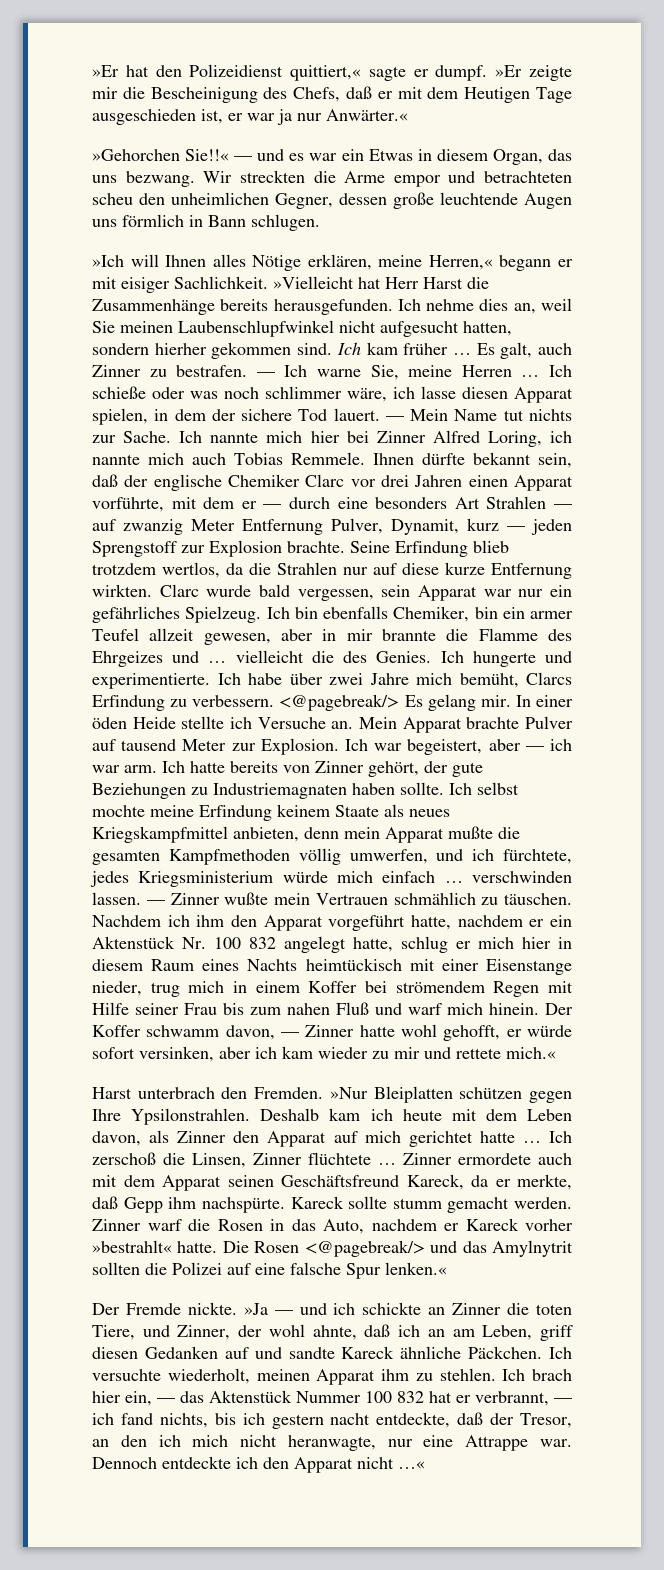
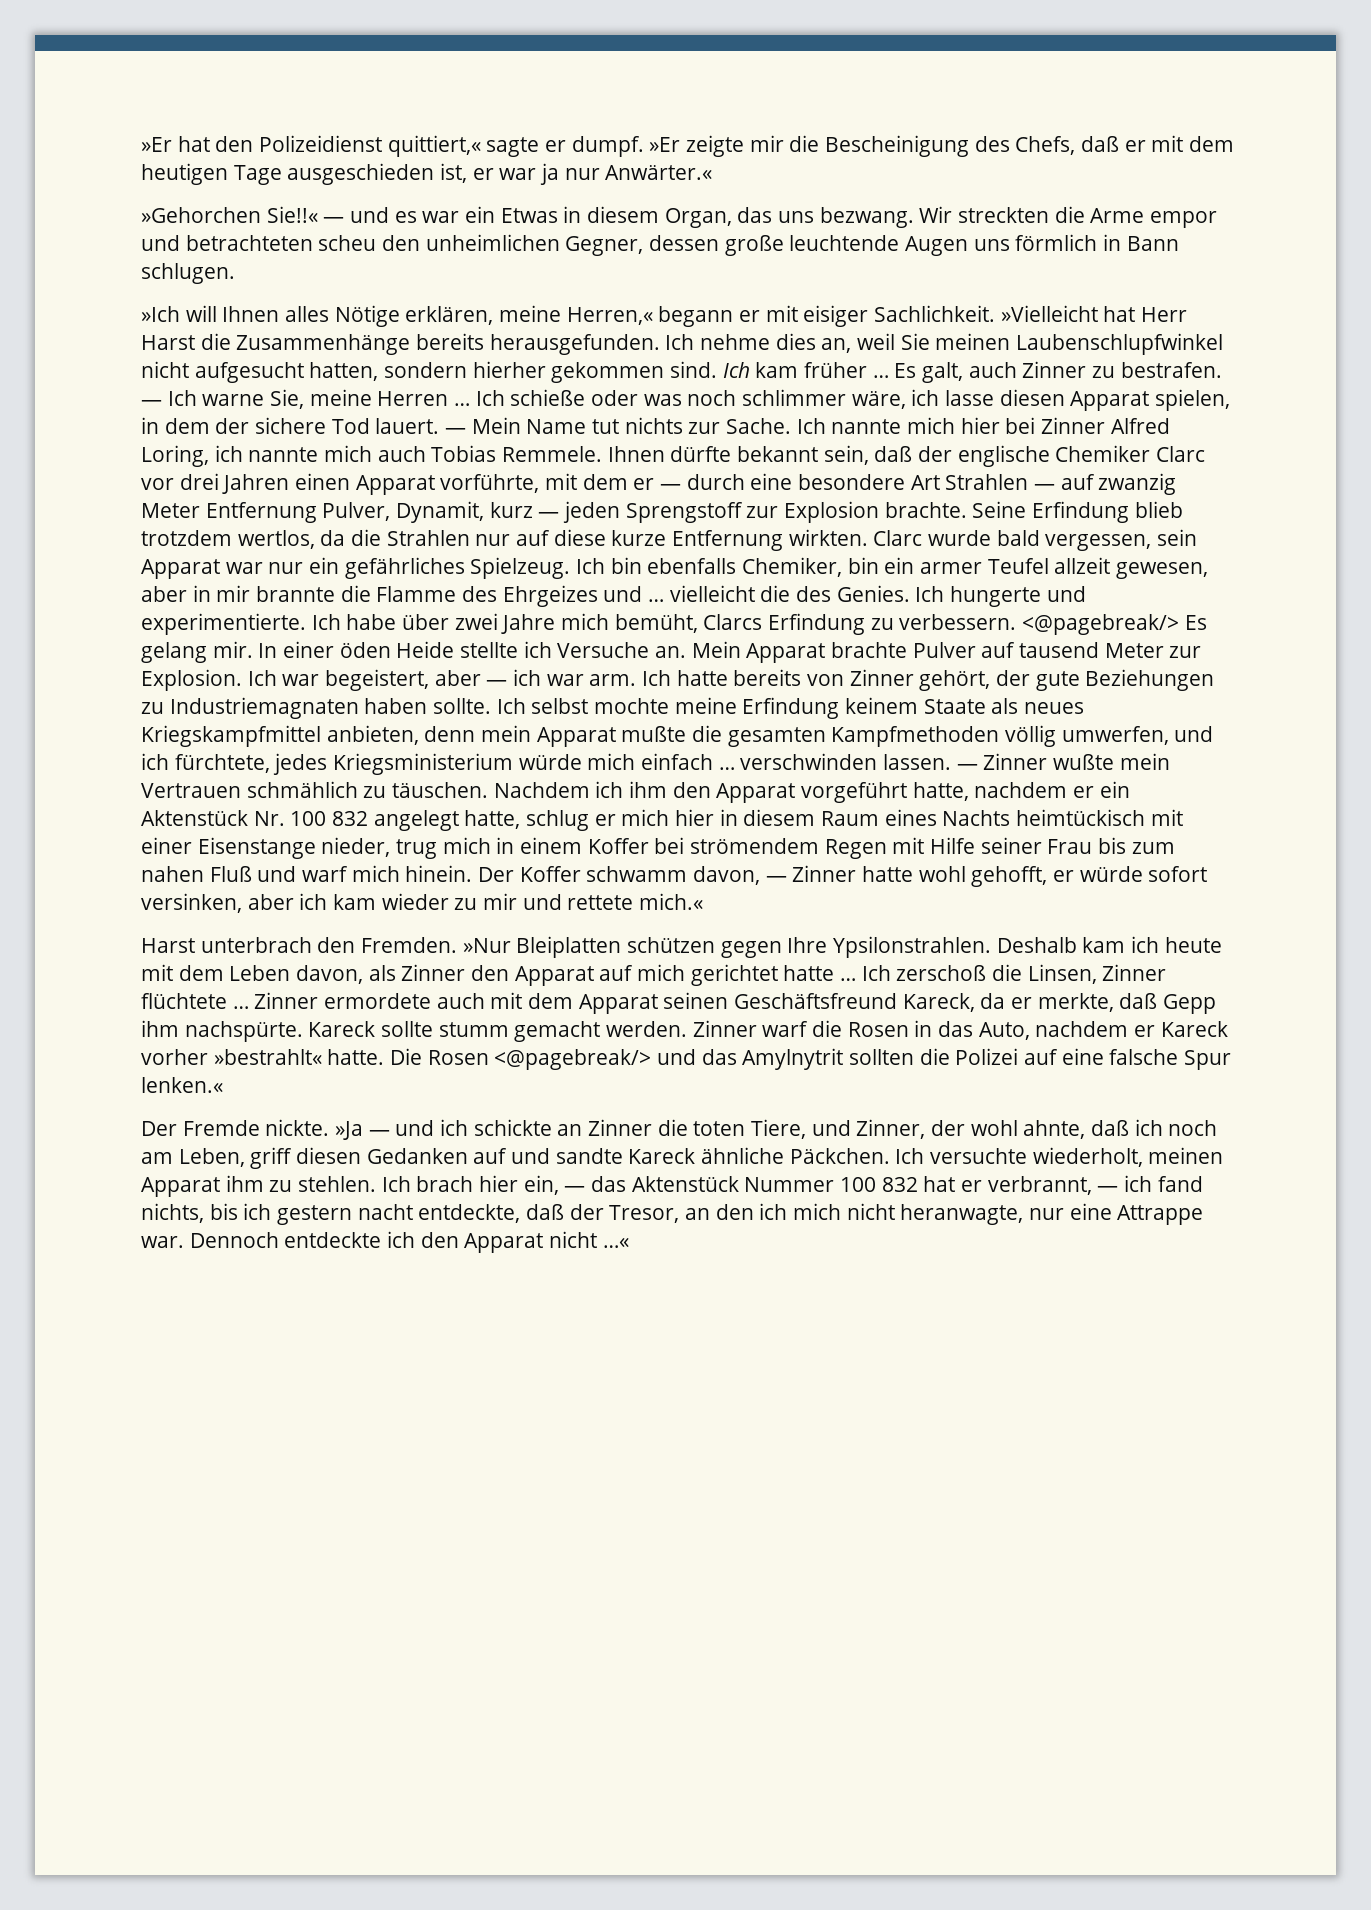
- »Er hat den Polizeidienst quittiert,« sagte er dumpf. »Er zeigte mir die Bescheinigung des Chefs, daß er mit dem Heutigen Tage ausgeschieden ist, er war ja nur Anwärter.«
+ »Er hat den Polizeidienst quittiert,« sagte er dumpf. »Er zeigte mir die Bescheinigung des Chefs, daß er mit dem heutigen Tage ausgeschieden ist, er war ja nur Anwärter.«
- Ihnen dürfte bekannt sein, daß der englische Chemiker Clarc vor drei Jahren einen Apparat vorführte, mit dem er — durch eine besonders Art Strahlen — auf zwanzig Meter Entfernung Pulver, Dynamit, kurz — jeden Sprengstoff zur Explosion brachte.
+ Ihnen dürfte bekannt sein, daß der englische Chemiker Clarc vor drei Jahren einen Apparat vorführte, mit dem er — durch eine besondere Art Strahlen — auf zwanzig Meter Entfernung Pulver, Dynamit, kurz — jeden Sprengstoff zur Explosion brachte.
- Der Fremde nickte. »Ja — und ich schickte an Zinner die toten Tiere, und Zinner, der wohl ahnte, daß ich an am Leben, griff diesen Gedanken auf und sandte Kareck ähnliche Päckchen.
+ Der Fremde nickte. »Ja — und ich schickte an Zinner die toten Tiere, und Zinner, der wohl ahnte, daß ich noch am Leben, griff diesen Gedanken auf und sandte Kareck ähnliche Päckchen.

